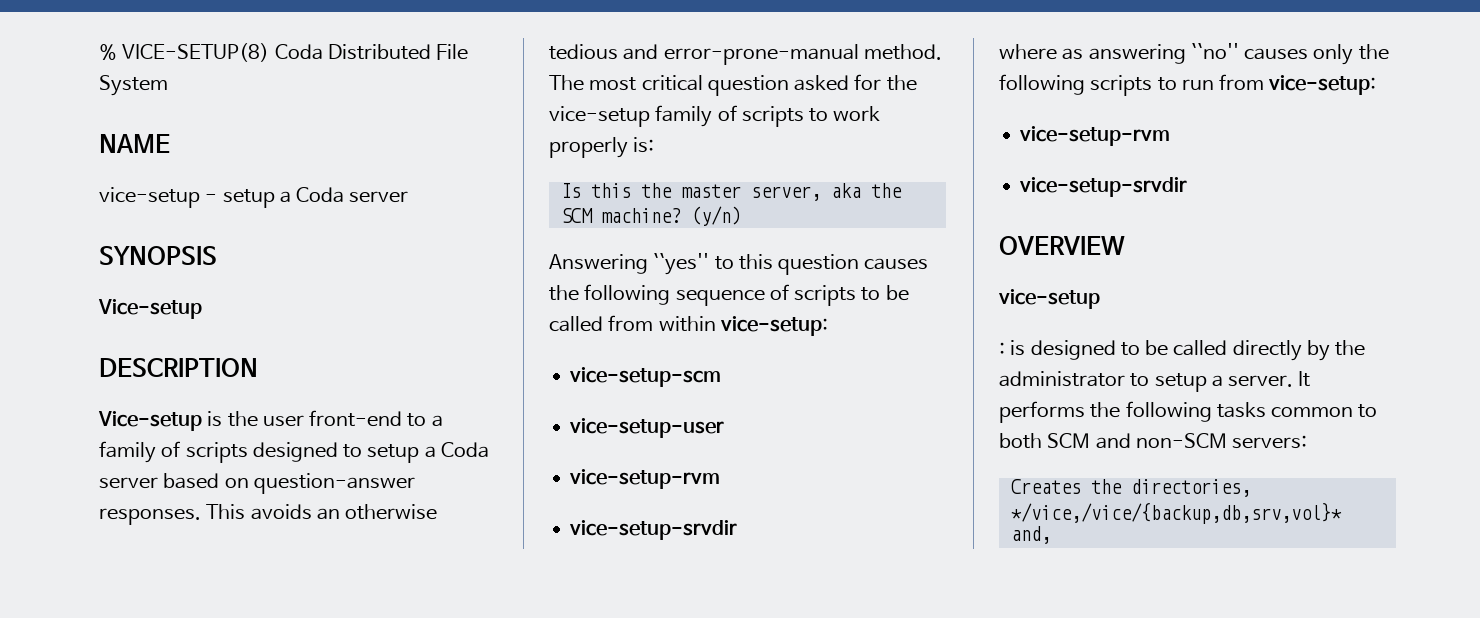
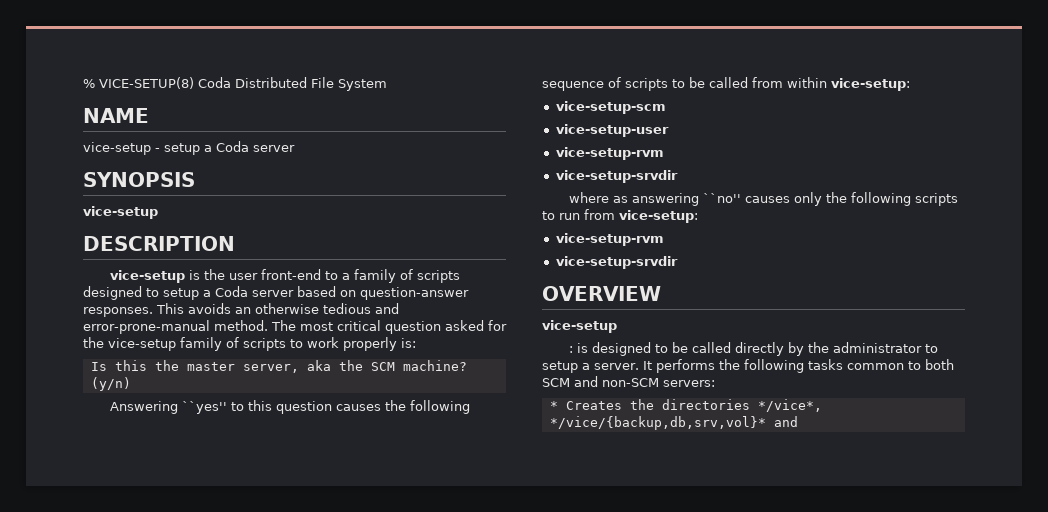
  SYNOPSIS
- Vice-setup
+ vice-setup
- Vice-setup is the user front-end to a family of scripts designed to setup a Coda server based on question-answer responses.
+ vice-setup is the user front-end to a family of scripts designed to setup a Coda server based on question-answer responses.
- Creates the directories, */vice,/vice/{backup,db,srv,vol}* and,
+ * Creates the directories */vice*, */vice/{backup,db,srv,vol}* and

